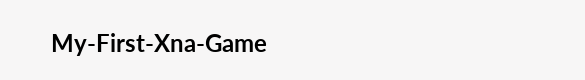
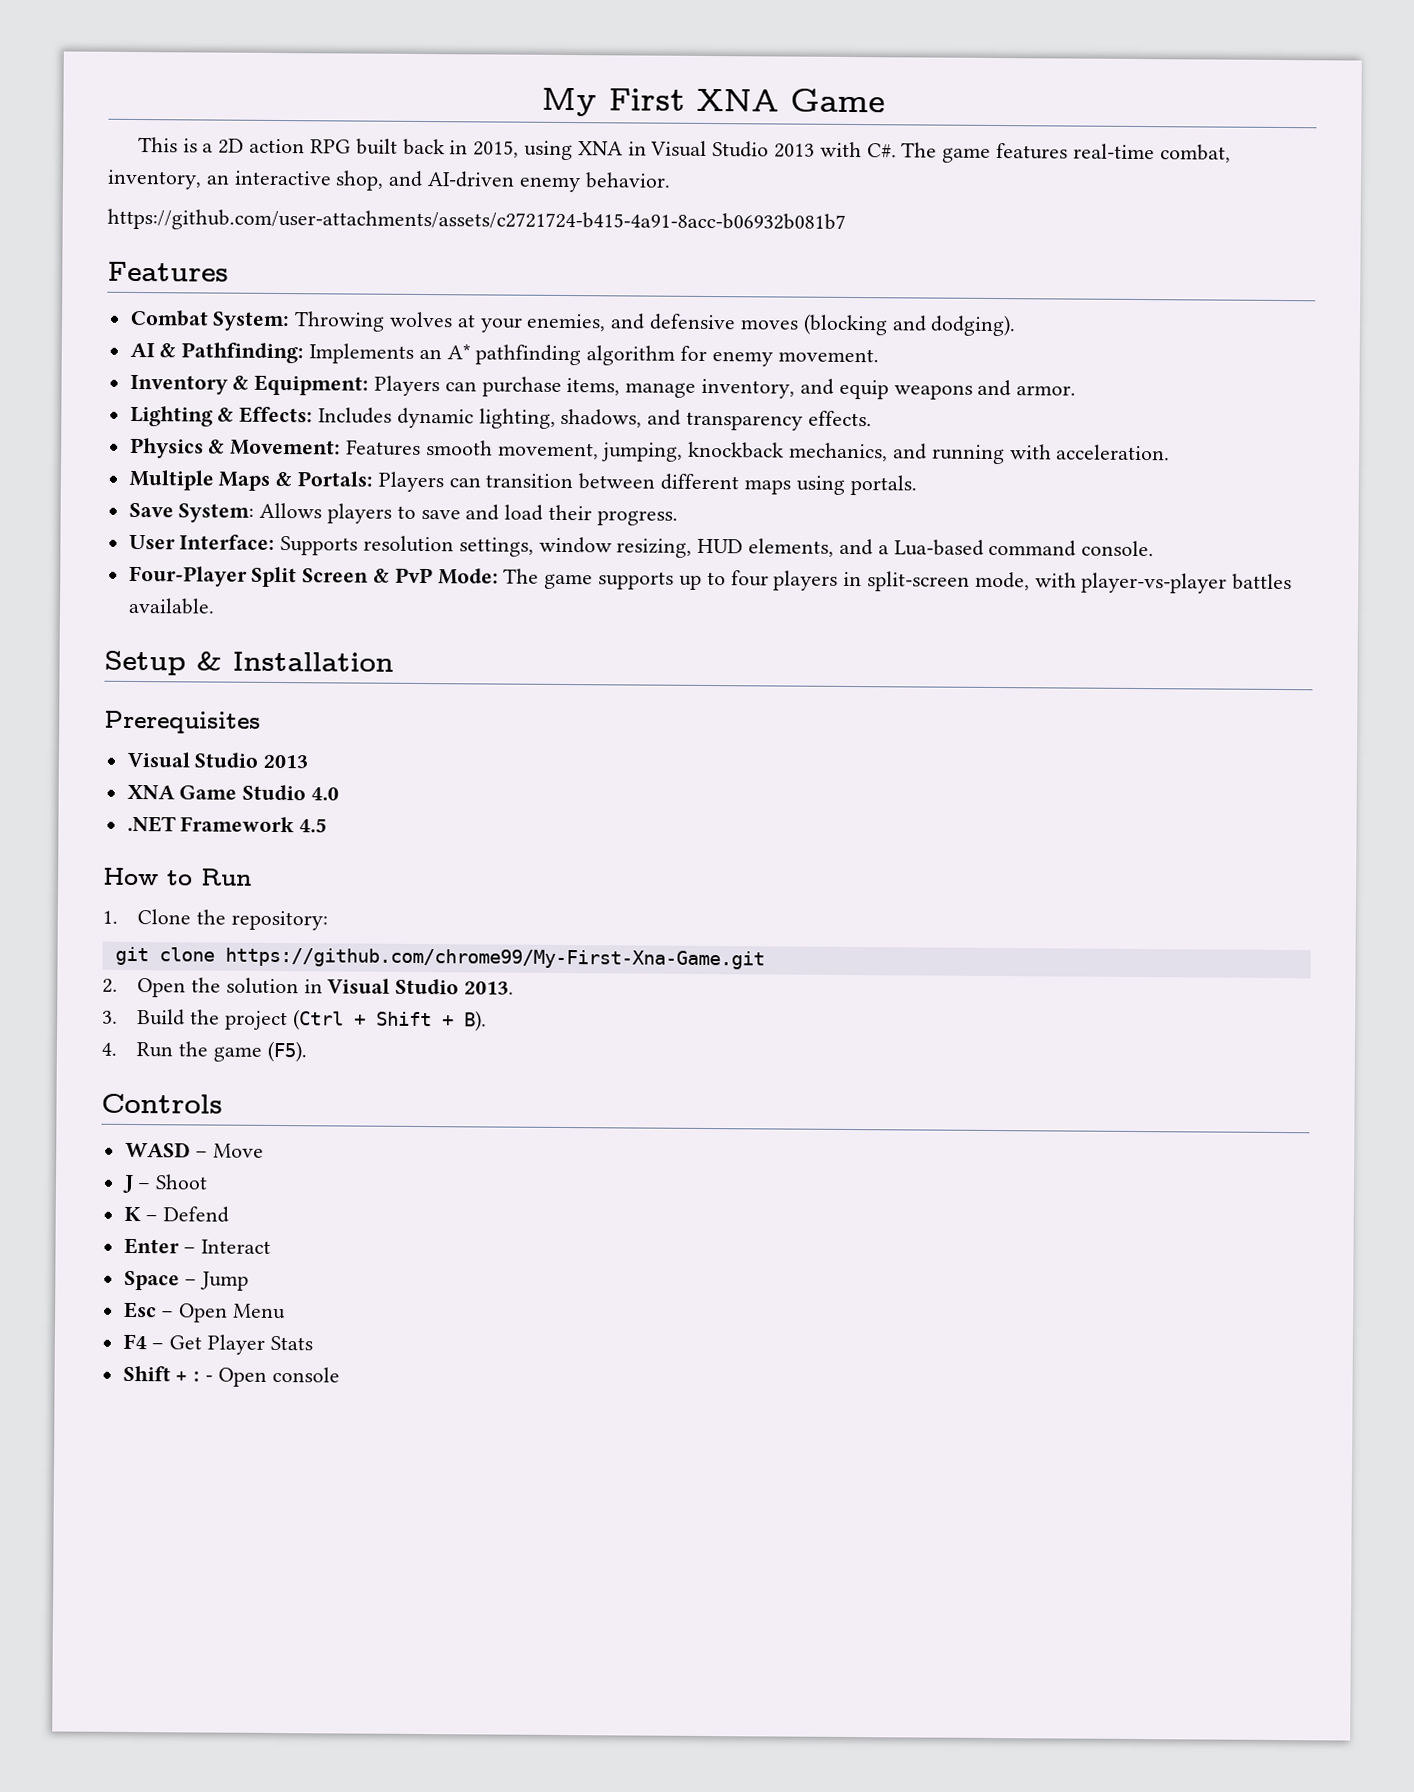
- My-First-Xna-Game
+ My First XNA Game
+ This is a 2D action RPG built back in 2015, using XNA in Visual Studio 2013 with C#. The game features real-time combat, inventory, an interactive shop, and AI-driven enemy behavior.
+ https://github.com/user-attachments/assets/c2721724-b415-4a91-8acc-b06932b081b7
+ Features
+ Combat System: Throwing wolves at your enemies, and defensive moves (blocking and dodging).
+ AI & Pathfinding: Implements an A* pathfinding algorithm for enemy movement.
+ Inventory & Equipment: Players can purchase items, manage inventory, and equip weapons and armor.
+ Lighting & Effects: Includes dynamic lighting, shadows, and transparency effects.
+ Physics & Movement: Features smooth movement, jumping, knockback mechanics, and running with acceleration.
+ Multiple Maps & Portals: Players can transition between different maps using portals.
+ Save System: Allows players to save and load their progress.
+ User Interface: Supports resolution settings, window resizing, HUD elements, and a Lua-based command console.
+ Four-Player Split Screen & PvP Mode: The game supports up to four players in split-screen mode, with player-vs-player battles available.
+ Setup & Installation
+ Prerequisites
+ Visual Studio 2013
+ XNA Game Studio 4.0
+ .NET Framework 4.5
+ How to Run
+ 1. Clone the repository:
+ git clone https://github.com/chrome99/My-First-Xna-Game.git
+ 2. Open the solution in Visual Studio 2013.
+ 3. Build the project (Ctrl + Shift + B).
+ 4. Run the game (F5).
+ Controls
+ WASD – Move
+ J – Shoot
+ K – Defend
+ Enter – Interact
+ Space – Jump
+ Esc – Open Menu
+ F4 – Get Player Stats
+ Shift + : - Open console

